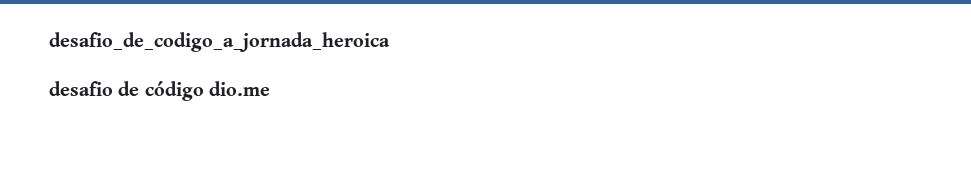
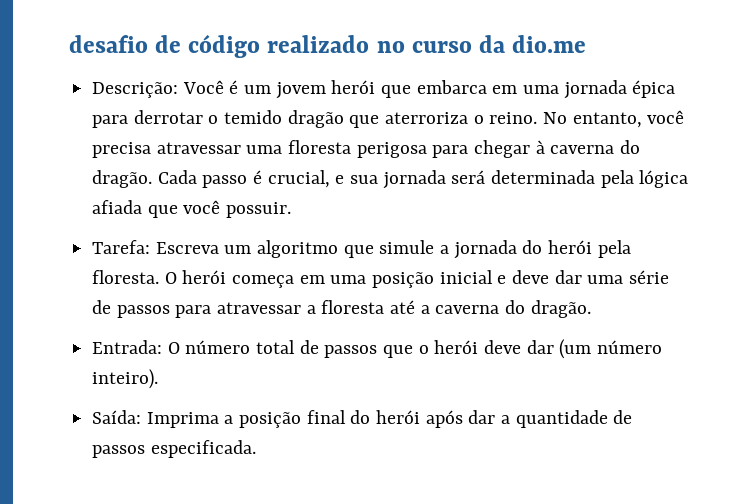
- desafio_de_codigo_a_jornada_heroica
- desafio de código dio.me
+ desafio de código realizado no curso da dio.me
+ Descrição: Você é um jovem herói que embarca em uma jornada épica para derrotar o temido dragão que aterroriza o reino. No entanto, você precisa atravessar uma floresta perigosa para chegar à caverna do dragão. Cada passo é crucial, e sua jornada será determinada pela lógica afiada que você possuir.
+ Tarefa: Escreva um algoritmo que simule a jornada do herói pela floresta. O herói começa em uma posição inicial e deve dar uma série de passos para atravessar a floresta até a caverna do dragão.
+ Entrada: O número total de passos que o herói deve dar (um número inteiro).
+ Saída: Imprima a posição final do herói após dar a quantidade de passos especificada.

